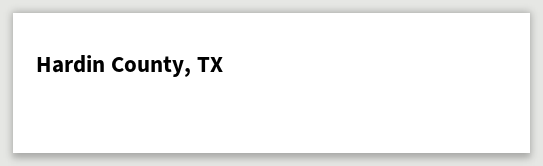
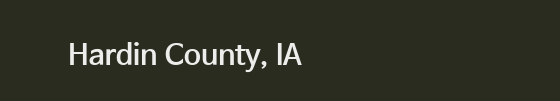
- Hardin County, TX
+ Hardin County, IA

